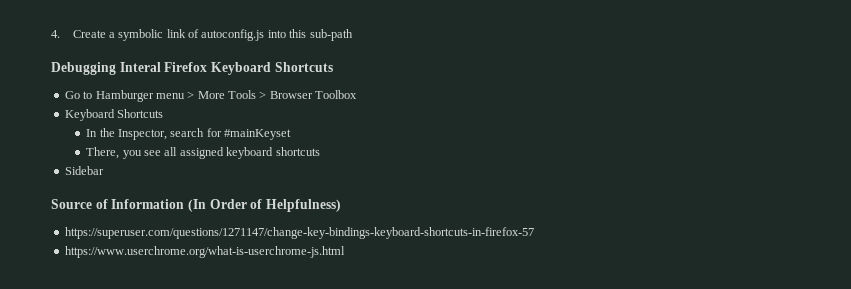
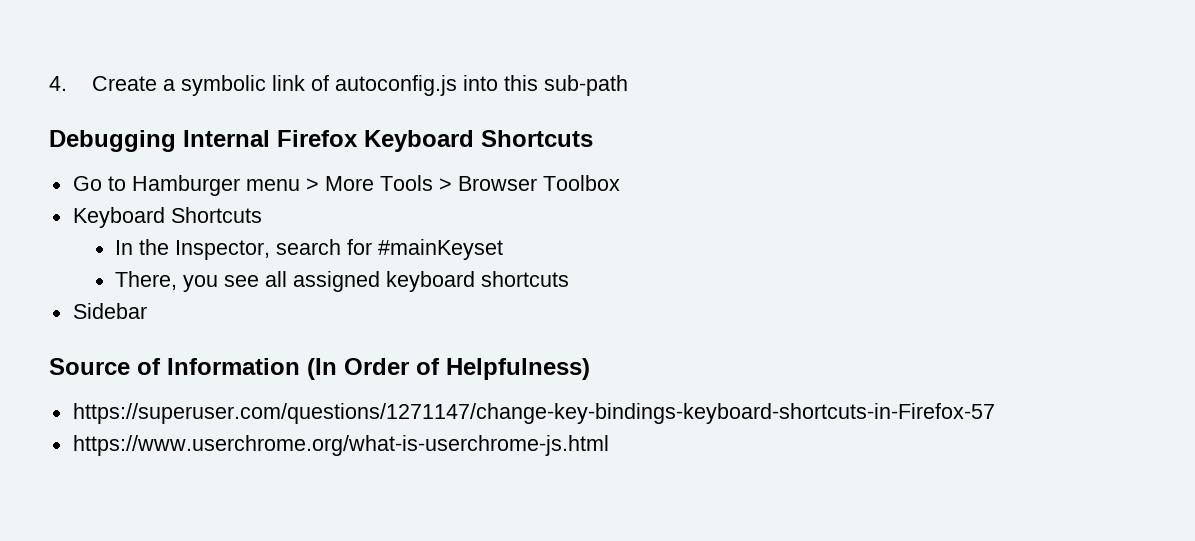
- Debugging Interal Firefox Keyboard Shortcuts
+ Debugging Internal Firefox Keyboard Shortcuts
- https://superuser.com/questions/1271147/change-key-bindings-keyboard-shortcuts-in-firefox-57
+ https://superuser.com/questions/1271147/change-key-bindings-keyboard-shortcuts-in-Firefox-57

